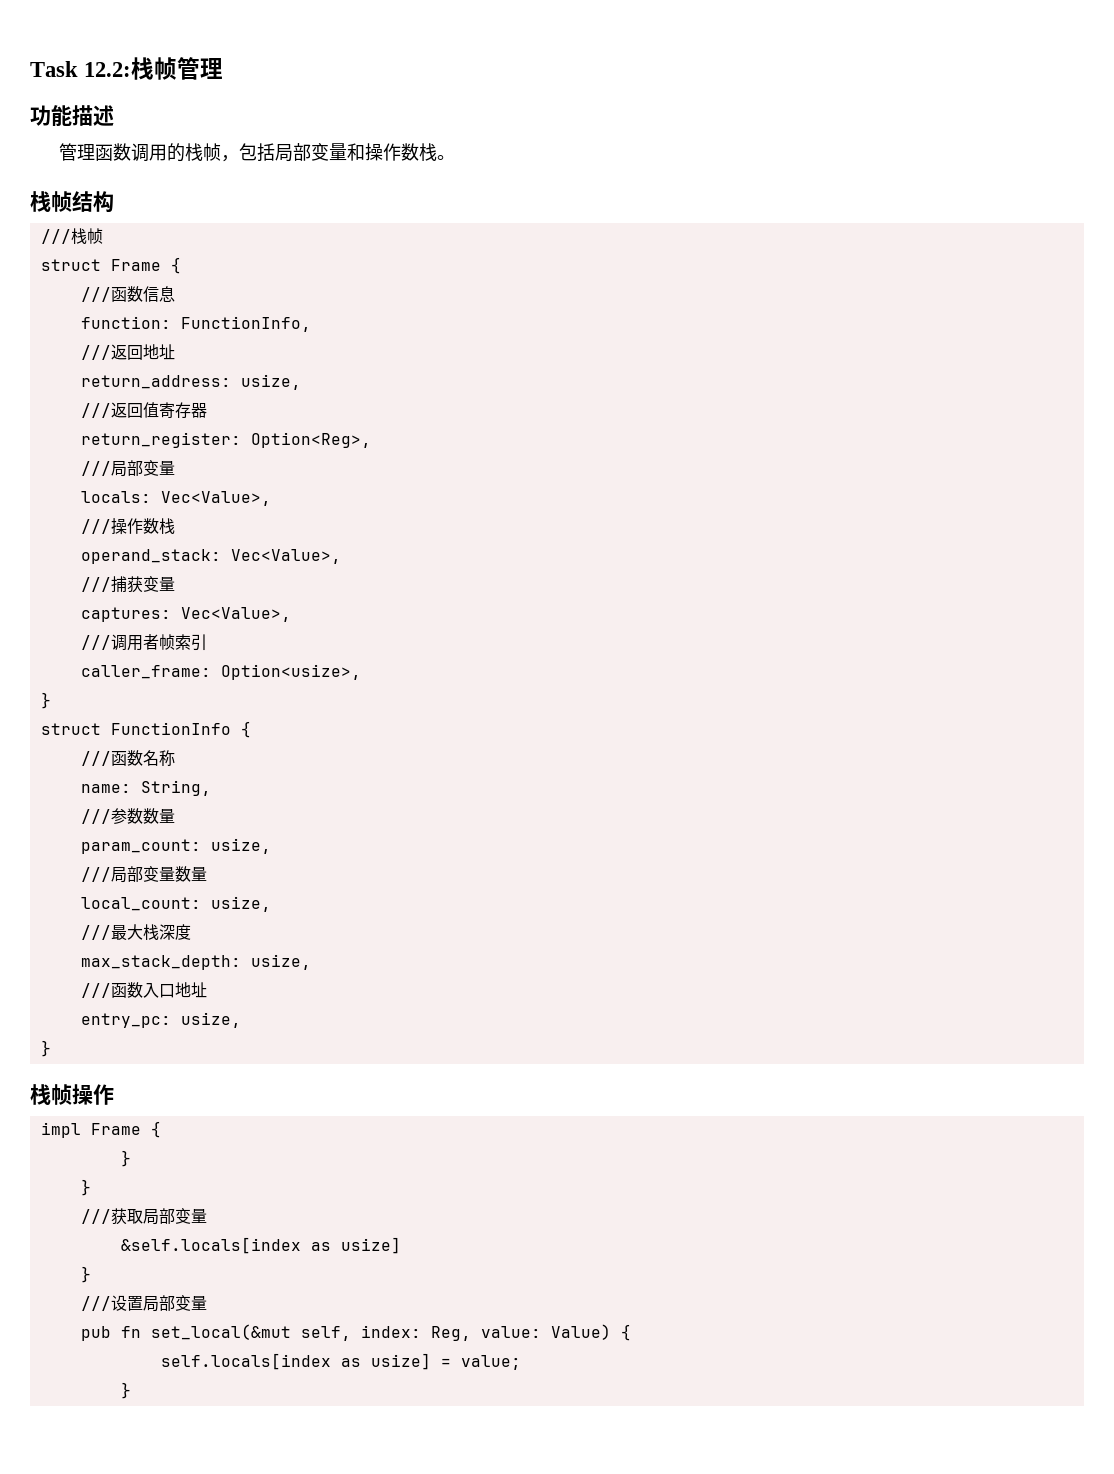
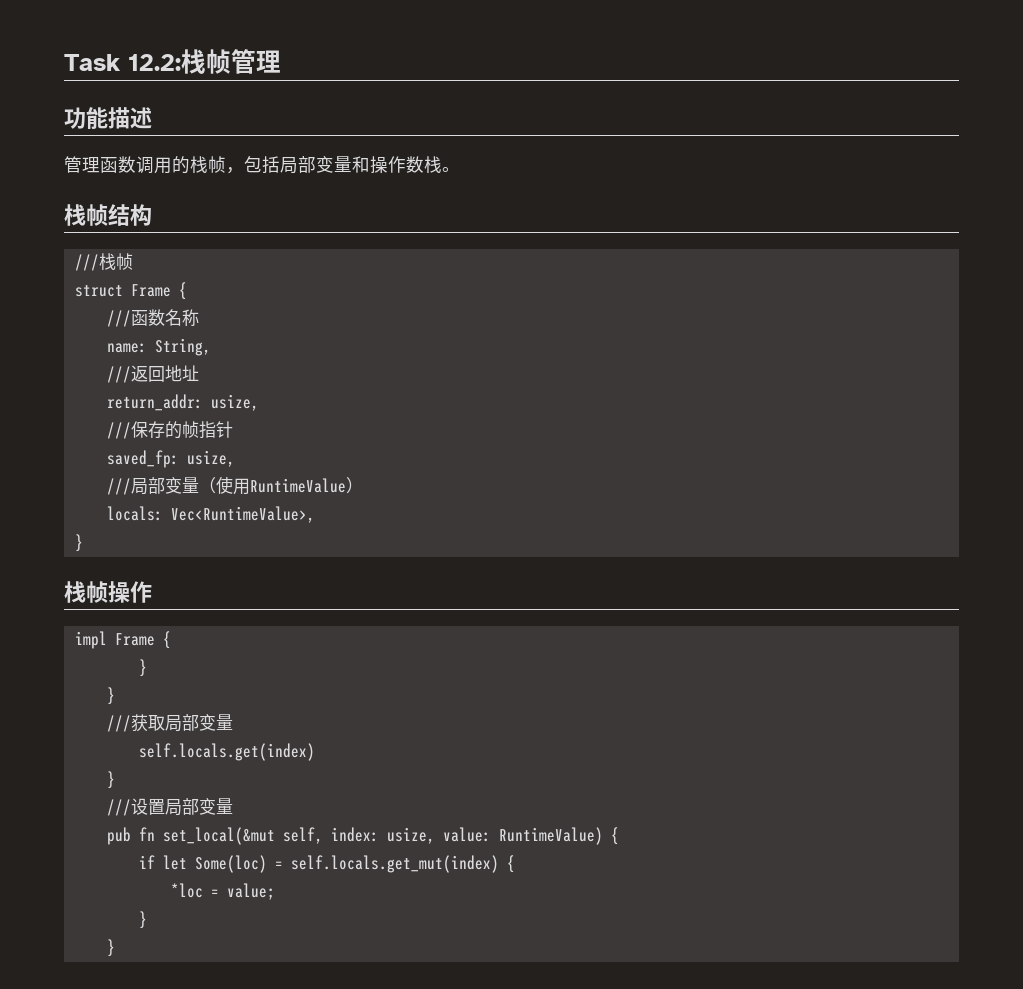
- ///函数信息
- function: FunctionInfo,
+ ///函数名称
+ name: String,
- return_address: usize,
- ///返回值寄存器
- return_register: Option<Reg>,
- ///局部变量
- locals: Vec<Value>,
- ///操作数栈
- operand_stack: Vec<Value>,
- ///捕获变量
- captures: Vec<Value>,
- ///调用者帧索引
- caller_frame: Option<usize>,
- }
- struct FunctionInfo {
- ///函数名称
- name: String,
- ///参数数量
- param_count: usize,
- ///局部变量数量
- local_count: usize,
- ///最大栈深度
- max_stack_depth: usize,
- ///函数入口地址
- entry_pc: usize,
+ return_addr: usize,
+ ///保存的帧指针
+ saved_fp: usize,
+ ///局部变量（使用RuntimeValue）
+ locals: Vec<RuntimeValue>,
- &self.locals[index as usize]
+ self.locals.get(index)
- pub fn set_local(&mut self, index: Reg, value: Value) {
- self.locals[index as usize] = value;
+ pub fn set_local(&mut self, index: usize, value: RuntimeValue) {
+ if let Some(loc) = self.locals.get_mut(index) {
+ *loc = value;
+ }

